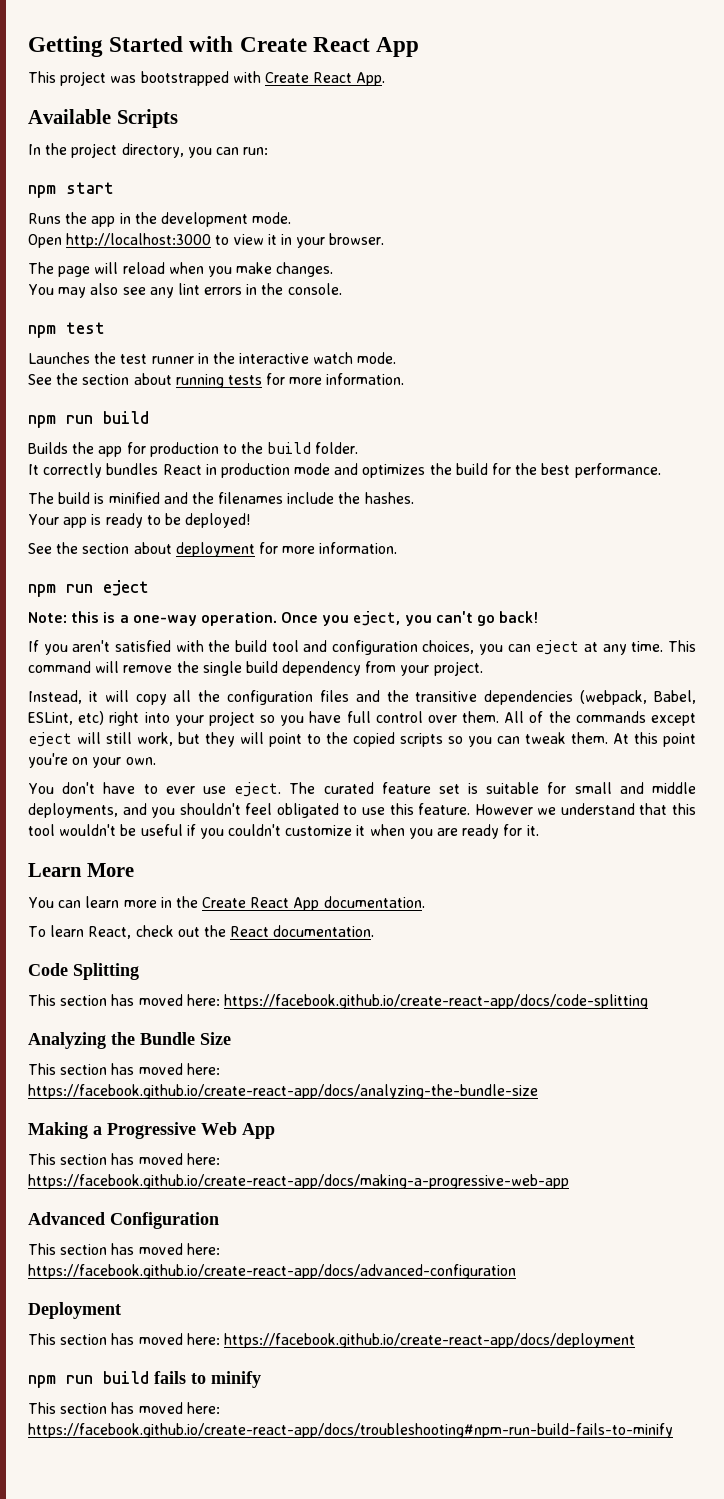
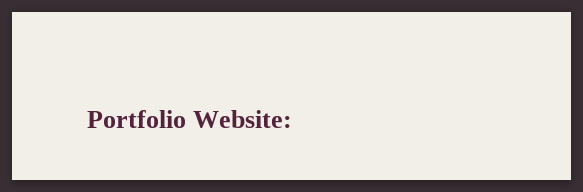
- Getting Started with Create React App
- This project was bootstrapped with Create React App.
- Available Scripts
- In the project directory, you can run:
- npm start
- Runs the app in the development mode.
- Open http://localhost:3000 to view it in your browser.
- The page will reload when you make changes.
- You may also see any lint errors in the console.
- npm test
- Launches the test runner in the interactive watch mode.
- See the section about running tests for more information.
- npm run build
- Builds the app for production to the build folder.
- It correctly bundles React in production mode and optimizes the build for the best performance.
- The build is minified and the filenames include the hashes.
- Your app is ready to be deployed!
- See the section about deployment for more information.
- npm run eject
- Note: this is a one-way operation. Once you eject, you can't go back!
- If you aren't satisfied with the build tool and configuration choices, you can eject at any time. This command will remove the single build dependency from your project.
- Instead, it will copy all the configuration files and the transitive dependencies (webpack, Babel, ESLint, etc) right into your project so you have full control over them. All of the commands except eject will still work, but they will point to the copied scripts so you can tweak them. At this point you're on your own.
- You don't have to ever use eject. The curated feature set is suitable for small and middle deployments, and you shouldn't feel obligated to use this feature. However we understand that this tool wouldn't be useful if you couldn't customize it when you are ready for it.
- Learn More
- You can learn more in the Create React App documentation.
- To learn React, check out the React documentation.
- Code Splitting
- This section has moved here: https://facebook.github.io/create-react-app/docs/code-splitting
- Analyzing the Bundle Size
- This section has moved here: https://facebook.github.io/create-react-app/docs/analyzing-the-bundle-size
- Making a Progressive Web App
- This section has moved here: https://facebook.github.io/create-react-app/docs/making-a-progressive-web-app
- Advanced Configuration
- This section has moved here: https://facebook.github.io/create-react-app/docs/advanced-configuration
- Deployment
- This section has moved here: https://facebook.github.io/create-react-app/docs/deployment
- npm run build fails to minify
- This section has moved here: https://facebook.github.io/create-react-app/docs/troubleshooting#npm-run-build-fails-to-minify
+ Portfolio Website:

